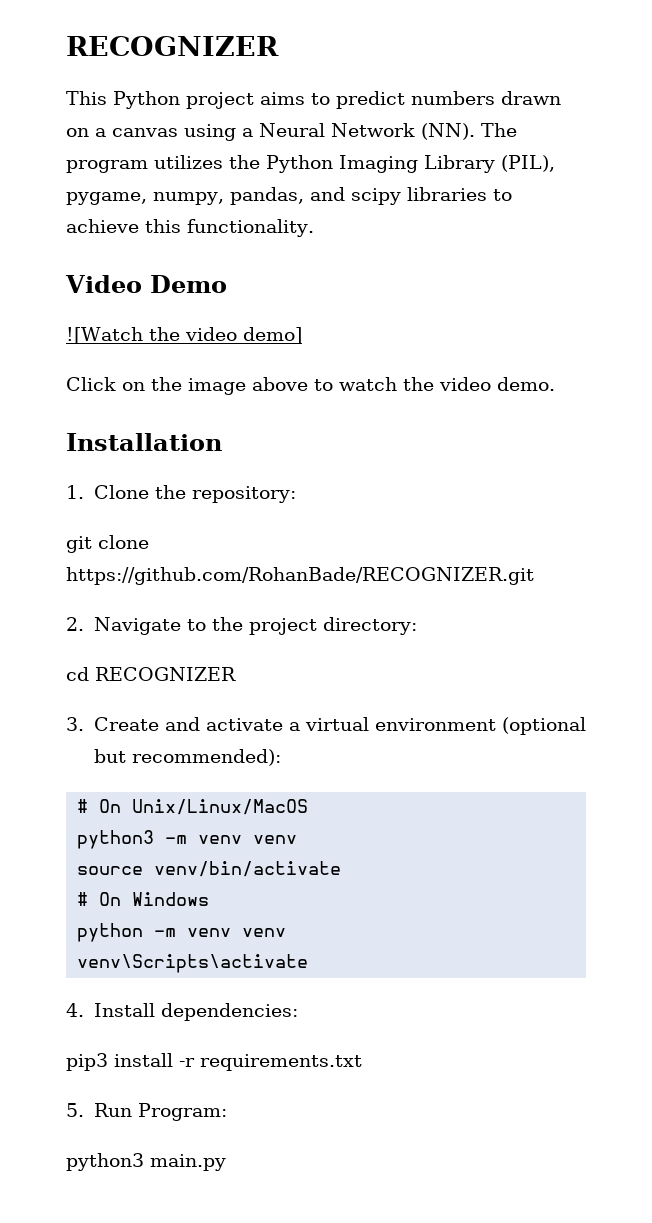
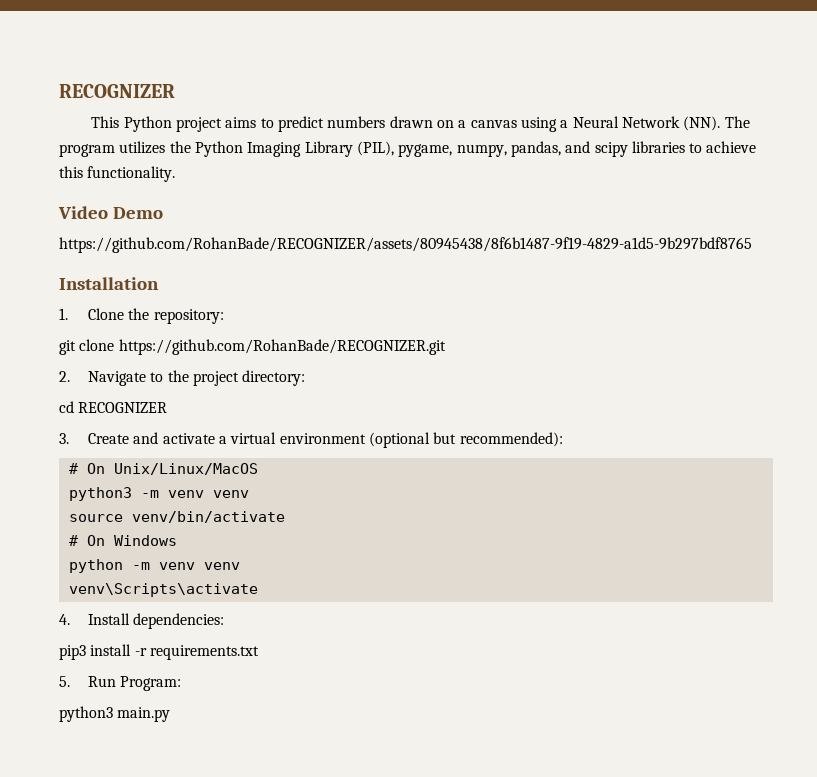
- ![Watch the video demo]
- Click on the image above to watch the video demo.
+ https://github.com/RohanBade/RECOGNIZER/assets/80945438/8f6b1487-9f19-4829-a1d5-9b297bdf8765

